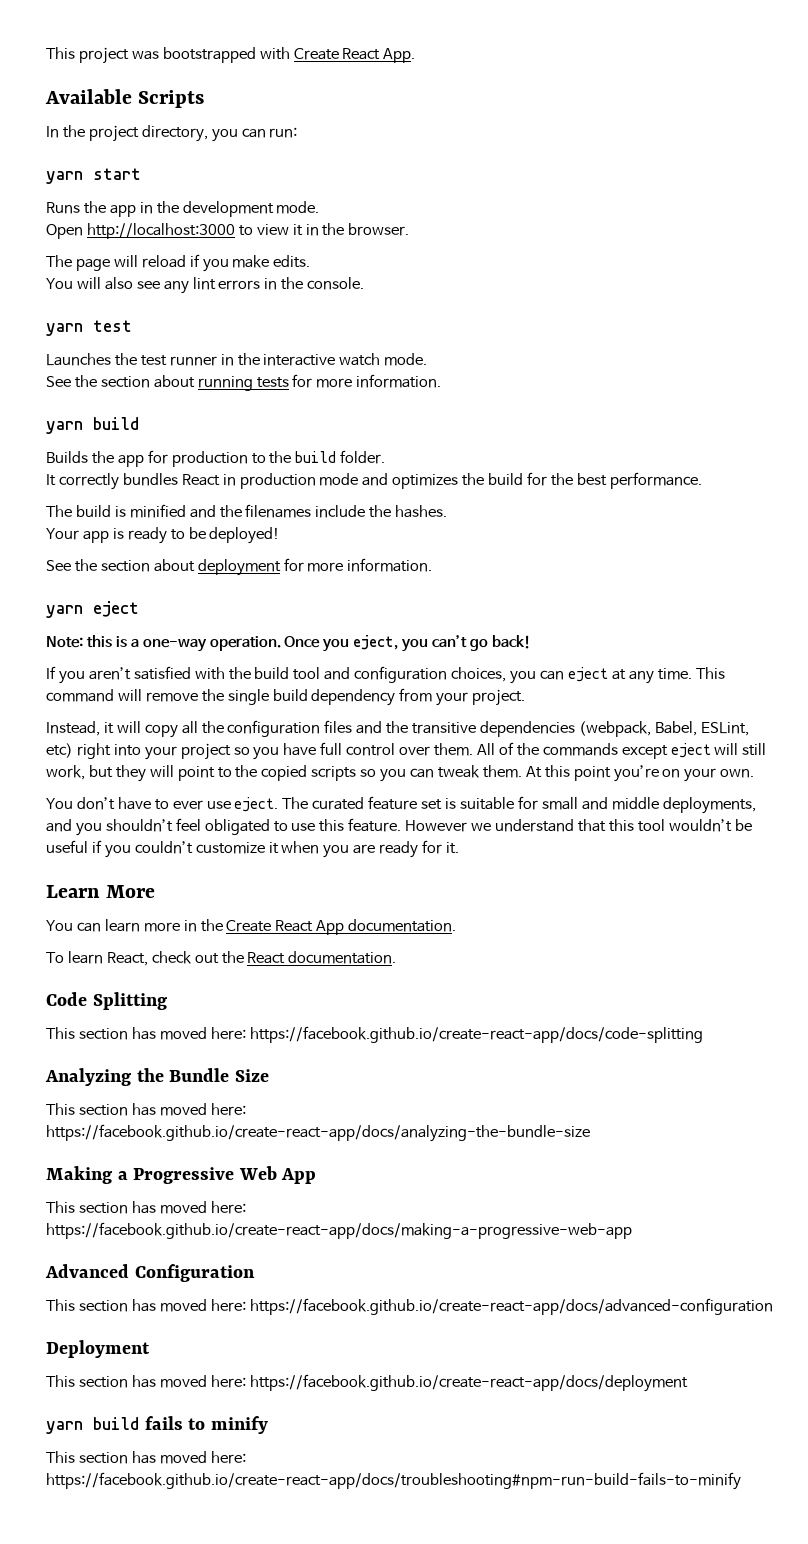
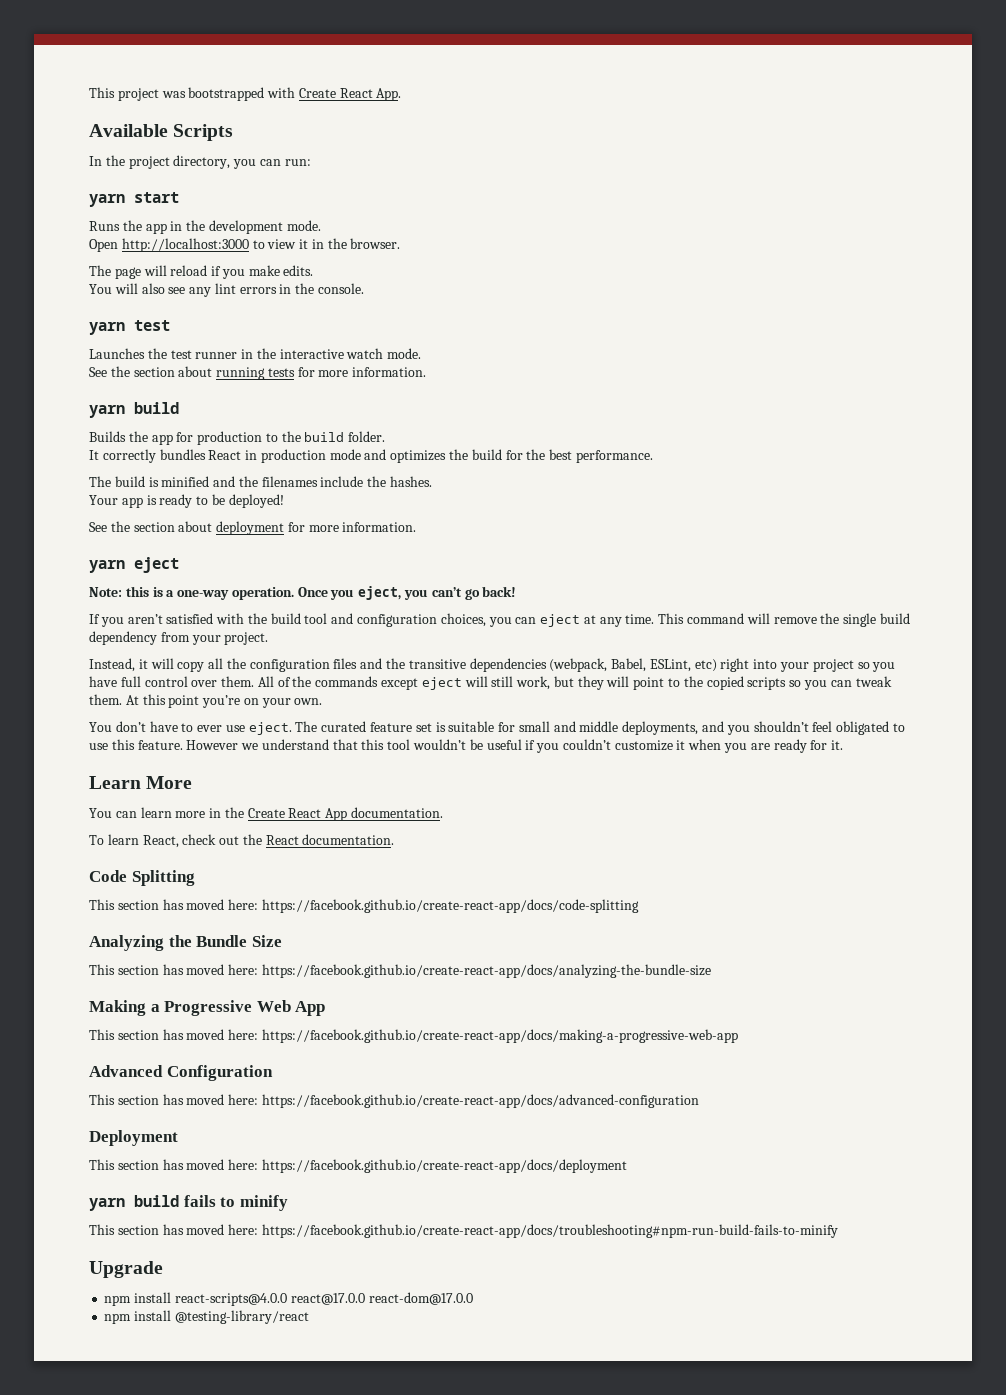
+ Upgrade
+ npm install react-scripts@4.0.0 react@17.0.0 react-dom@17.0.0
+ npm install @testing-library/react

